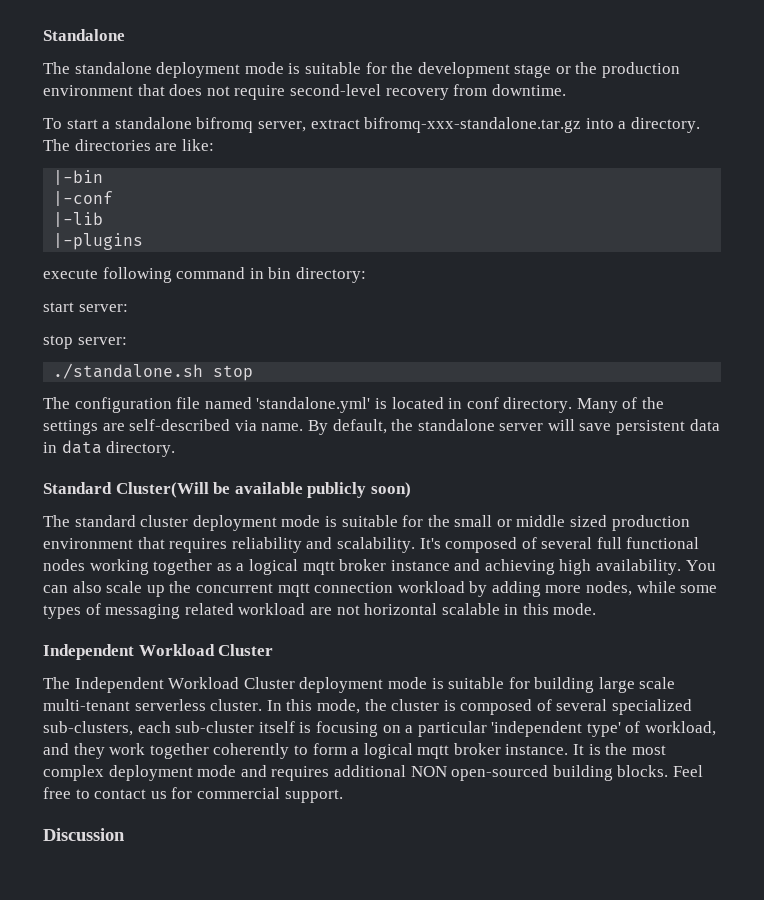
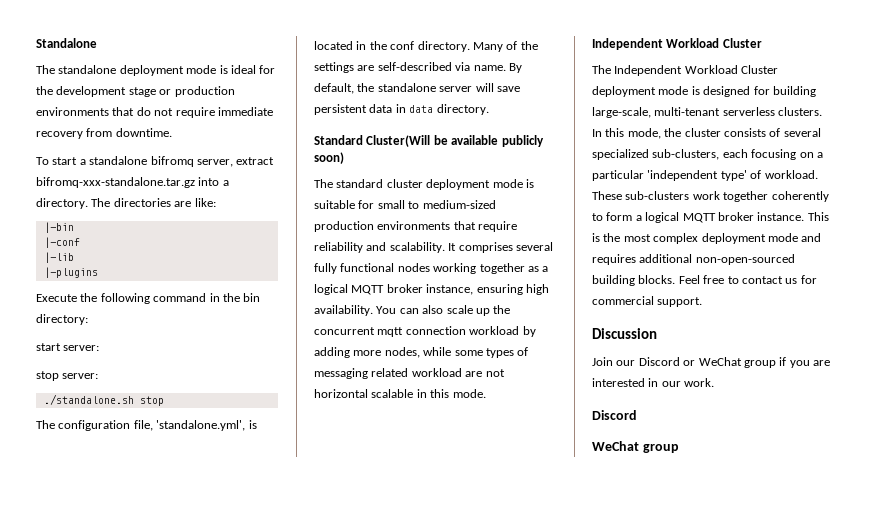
- The standalone deployment mode is suitable for the development stage or the production environment that does not require second-level recovery from downtime.
+ The standalone deployment mode is ideal for the development stage or production environments that do not require immediate recovery from downtime.
- execute following command in bin directory:
+ Execute the following command in the bin directory:
- The configuration file named 'standalone.yml' is located in conf directory.
+ The configuration file, 'standalone.yml', is located in the conf directory.
- The standard cluster deployment mode is suitable for the small or middle sized production environment that requires reliability and scalability. It's composed of several full functional nodes working together as a logical mqtt broker instance and achieving high availability.
+ The standard cluster deployment mode is suitable for small to medium-sized production environments that require reliability and scalability. It comprises several fully functional nodes working together as a logical MQTT broker instance, ensuring high availability.
- The Independent Workload Cluster deployment mode is suitable for building large scale multi-tenant serverless cluster.
+ The Independent Workload Cluster deployment mode is designed for building large-scale, multi-tenant serverless clusters.
- In this mode, the cluster is composed of several specialized sub-clusters, each sub-cluster itself is focusing on a particular 'independent type' of workload, and they work together coherently to form a logical mqtt broker instance.
+ In this mode, the cluster consists of several specialized sub-clusters, each focusing on a particular 'independent type' of workload. These sub-clusters work together coherently to form a logical MQTT broker instance.
- It is the most complex deployment mode and requires additional NON open-sourced building blocks.
+ This is the most complex deployment mode and requires additional non-open-sourced building blocks.
+ Join our Discord or WeChat group if you are interested in our work.
+ Discord
+ WeChat group

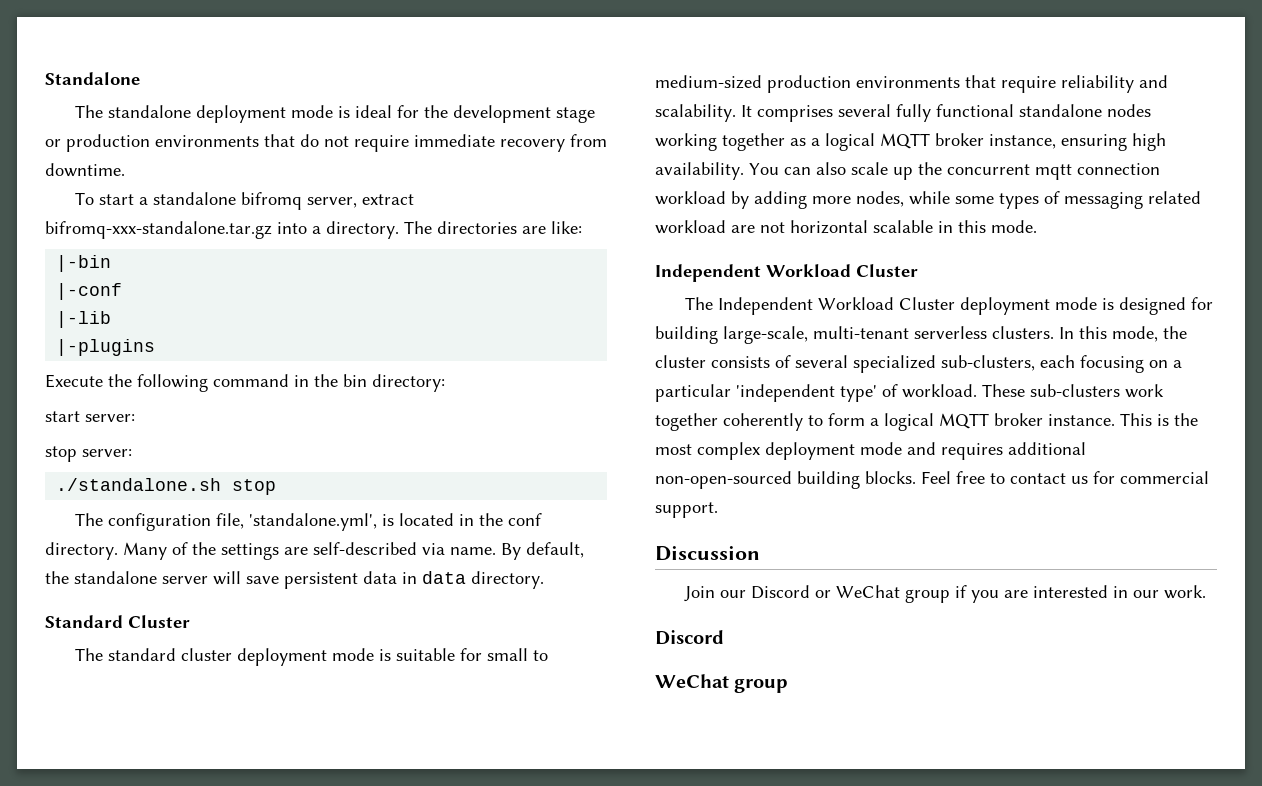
- Standard Cluster(Will be available publicly soon)
+ Standard Cluster
- It comprises several fully functional nodes working together as a logical MQTT broker instance, ensuring high availability.
+ It comprises several fully functional standalone nodes working together as a logical MQTT broker instance, ensuring high availability.

